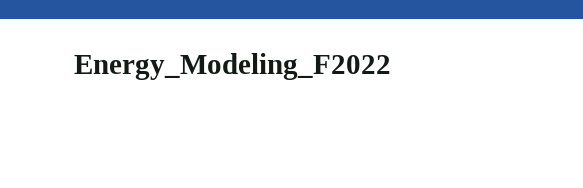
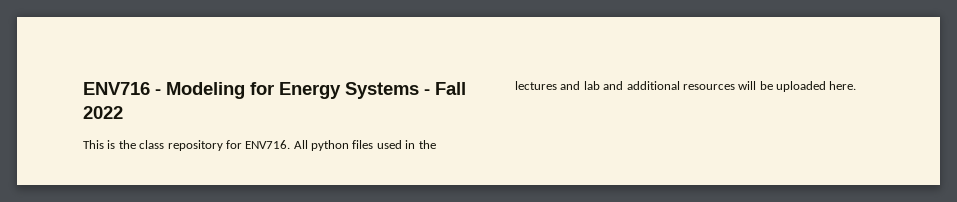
- Energy_Modeling_F2022
+ ENV716 - Modeling for Energy Systems - Fall 2022
+ This is the class repository for ENV716. All python files used in the lectures and lab and additional resources will be uploaded here.

